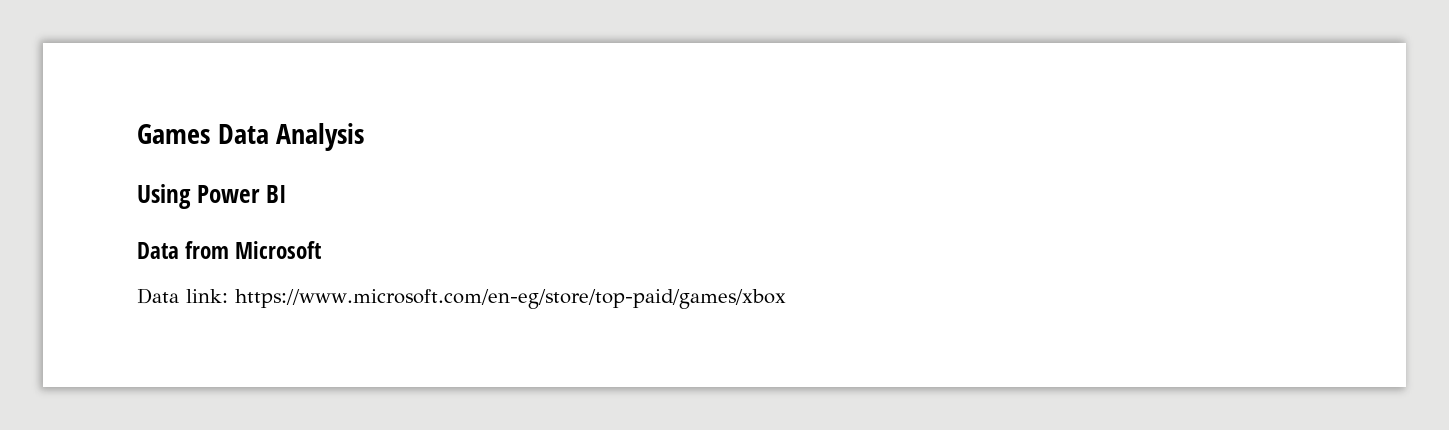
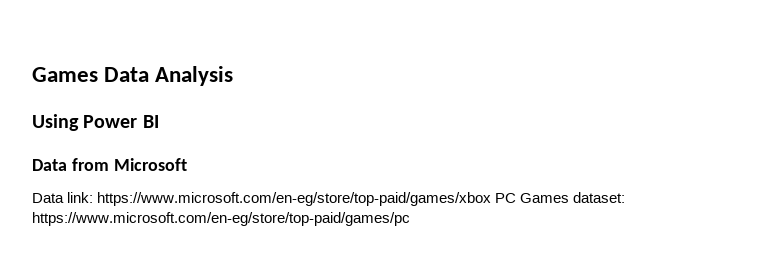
- Data link: https://www.microsoft.com/en-eg/store/top-paid/games/xbox
+ Data link: https://www.microsoft.com/en-eg/store/top-paid/games/xbox PC Games dataset: https://www.microsoft.com/en-eg/store/top-paid/games/pc

